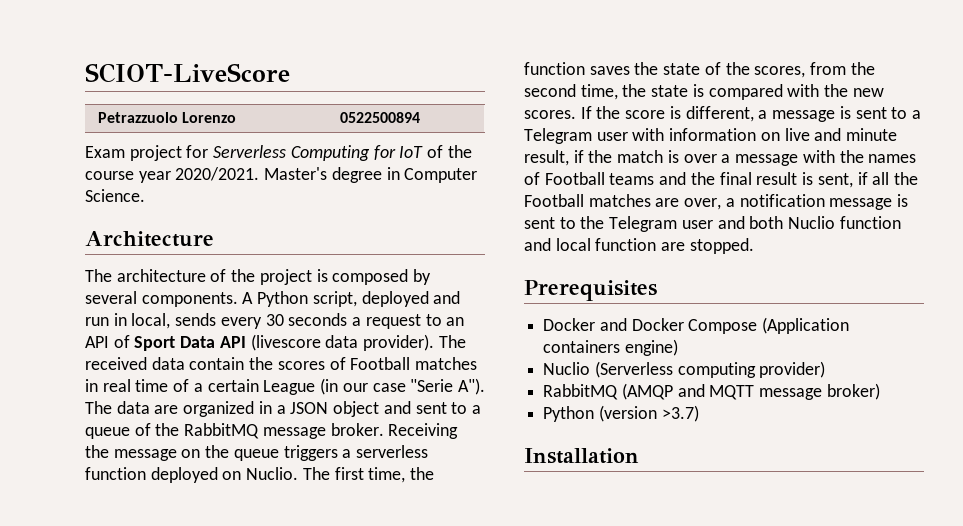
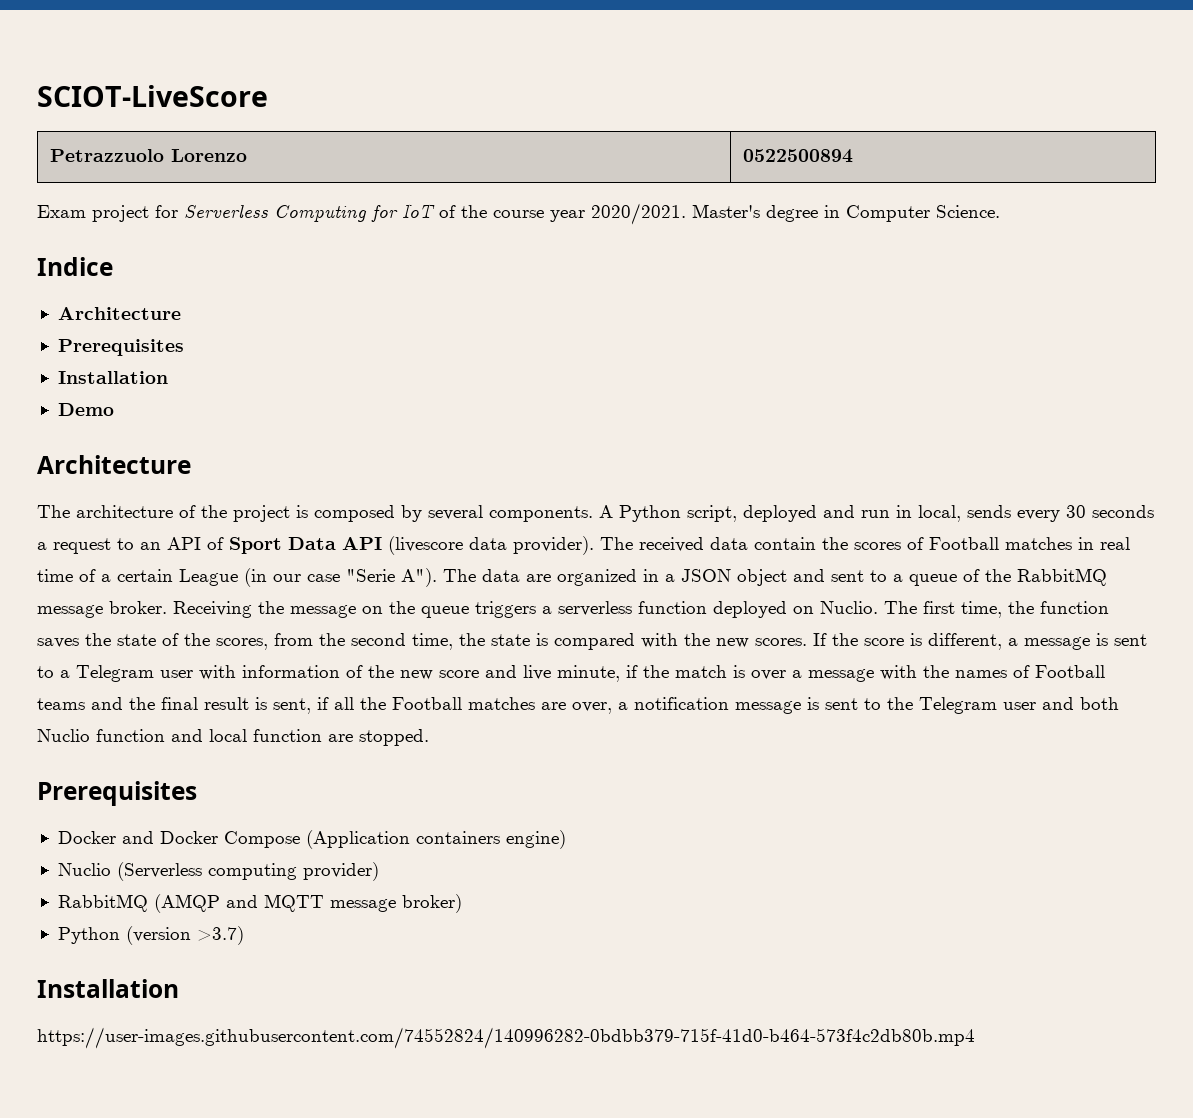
+ Indice
+ Architecture
+ Prerequisites
+ Installation
+ Demo
- If the score is different, a message is sent to a Telegram user with information on live and minute result, if the match is over a message with the names of Football teams and the final result is sent, if all the Football matches are over, a notification message is sent to the Telegram user and both Nuclio function and local function are stopped.
+ If the score is different, a message is sent to a Telegram user with information of the new score and live minute, if the match is over a message with the names of Football teams and the final result is sent, if all the Football matches are over, a notification message is sent to the Telegram user and both Nuclio function and local function are stopped.
+ https://user-images.githubusercontent.com/74552824/140996282-0bdbb379-715f-41d0-b464-573f4c2db80b.mp4

